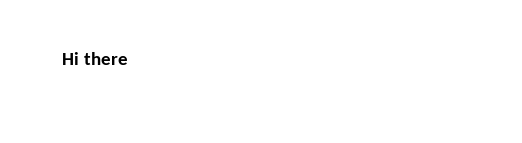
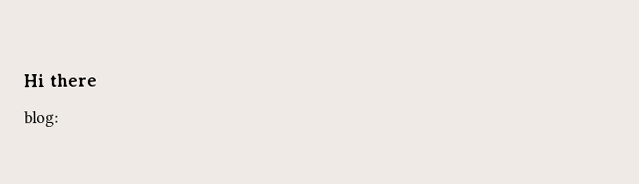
+ blog:

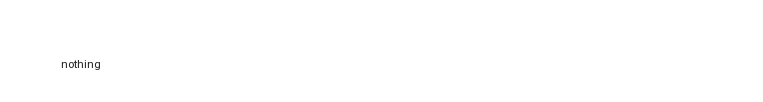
- Hi there
- blog:
+ nothing

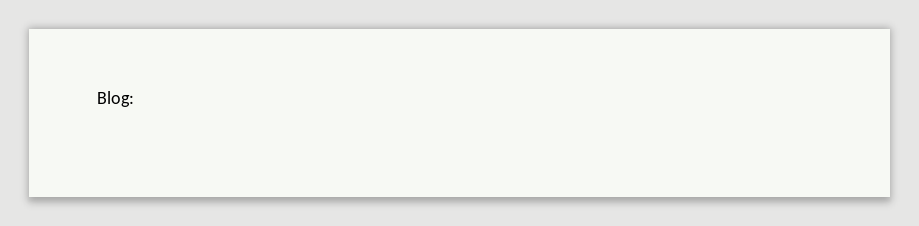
- nothing
+ Blog:

